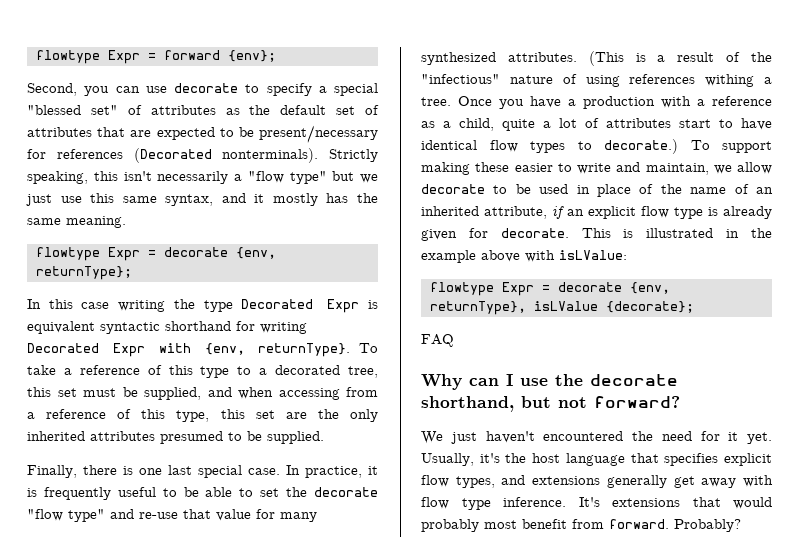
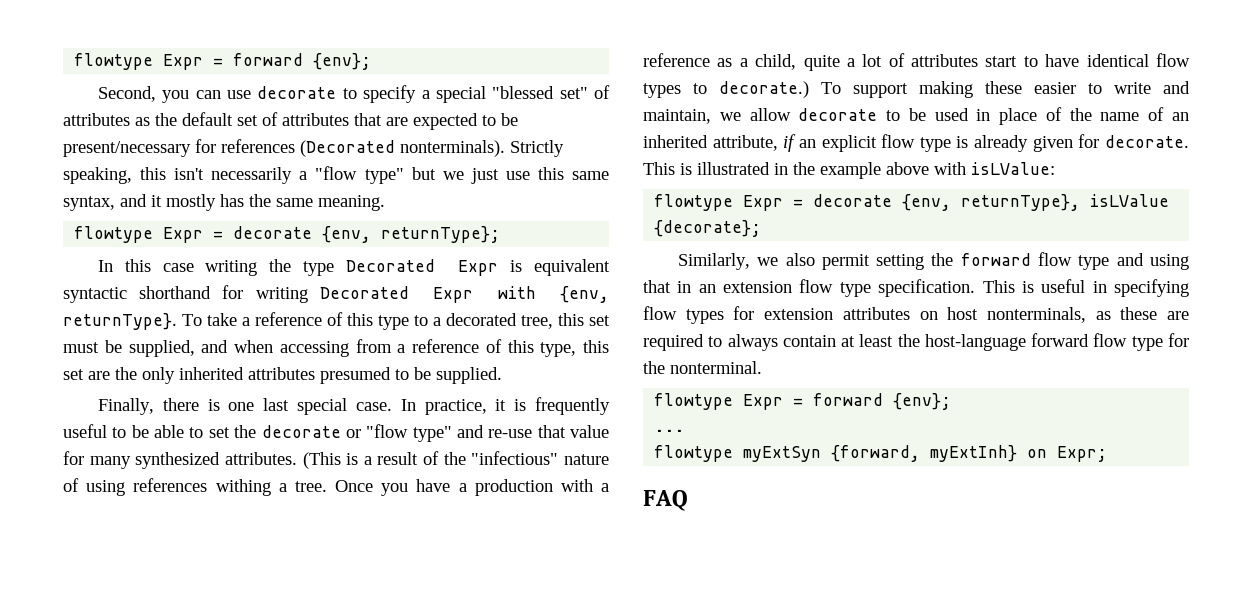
- In practice, it is frequently useful to be able to set the decorate "flow type" and re-use that value for many synthesized attributes.
+ In practice, it is frequently useful to be able to set the decorate or "flow type" and re-use that value for many synthesized attributes.
+ Similarly, we also permit setting the forward flow type and using that in an extension flow type specification. This is useful in specifying flow types for extension attributes on host nonterminals, as these are required to always contain at least the host-language forward flow type for the nonterminal.
+ flowtype Expr = forward {env};
+ ...
+ flowtype myExtSyn {forward, myExtInh} on Expr;
  FAQ
- Why can I use the decorate shorthand, but not forward?
- We just haven't encountered the need for it yet. Usually, it's the host language that specifies explicit flow types, and extensions generally get away with flow type inference. It's extensions that would probably most benefit from forward. Probably?

